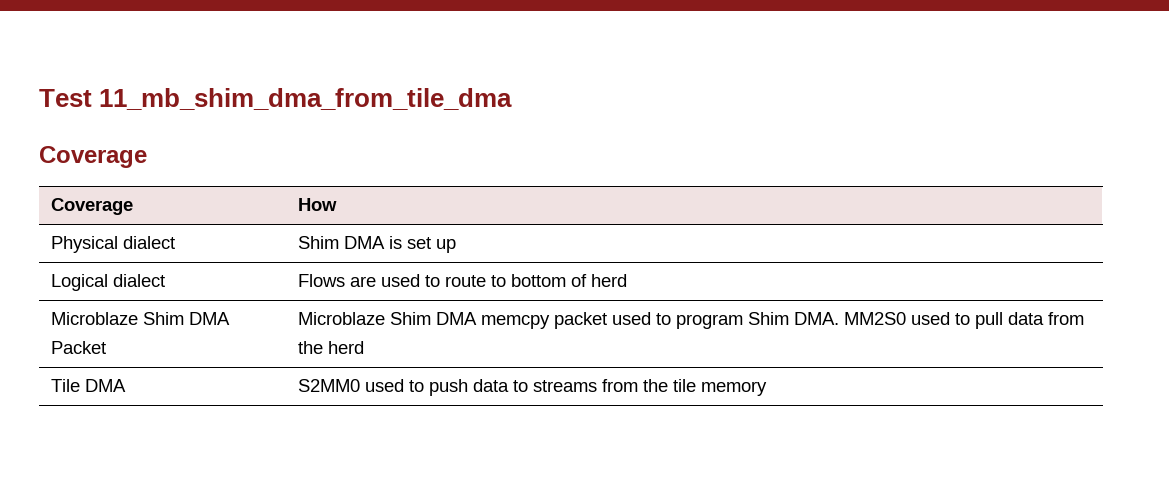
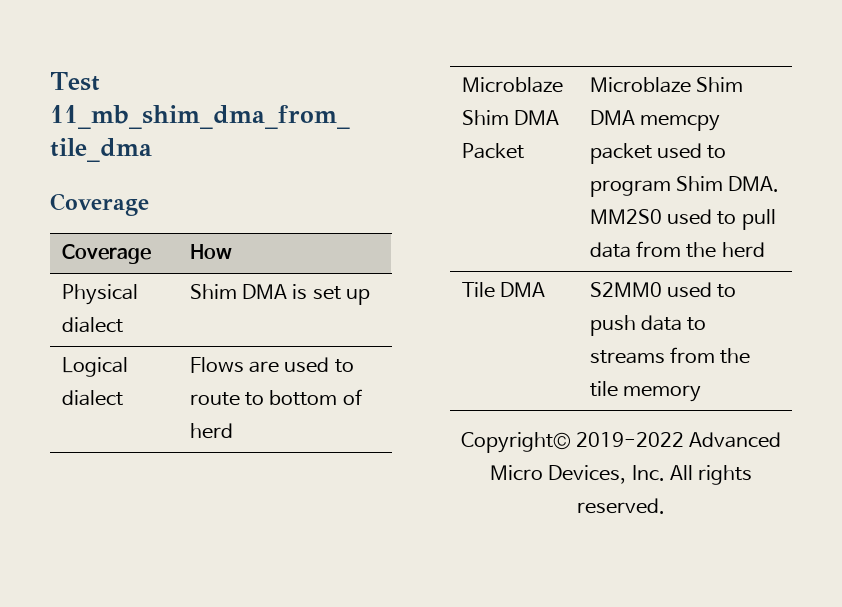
+ Copyright© 2019-2022 Advanced Micro Devices, Inc. All rights reserved.

